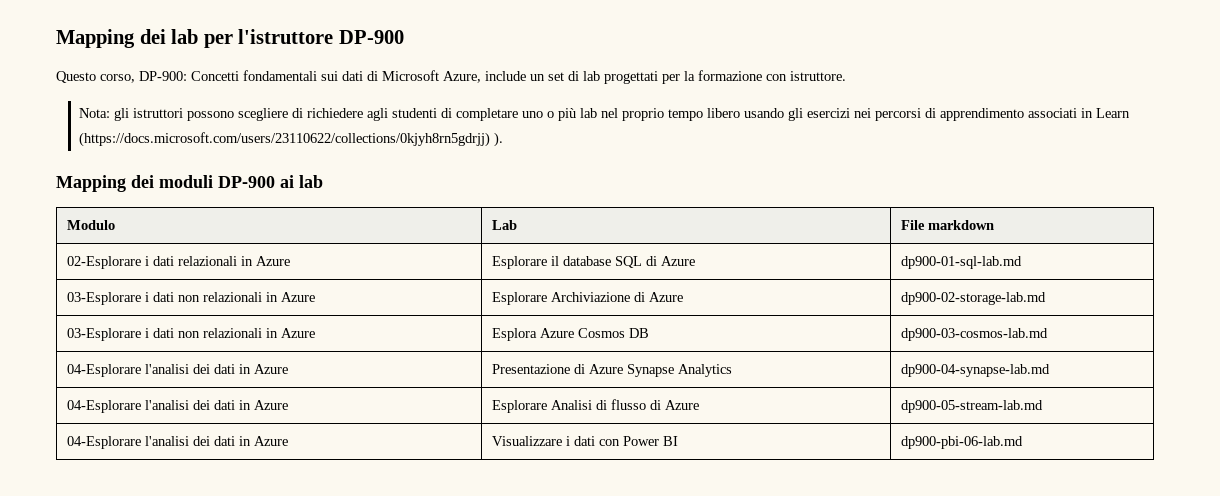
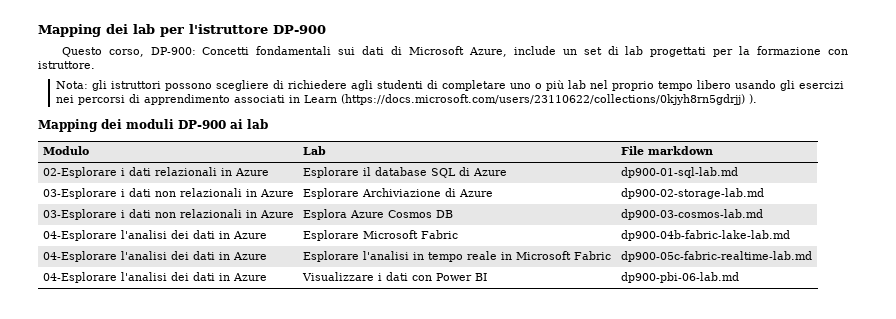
- 04-Esplorare l'analisi dei dati in Azure | Presentazione di Azure Synapse Analytics | dp900-04-synapse-lab.md
- 04-Esplorare l'analisi dei dati in Azure | Esplorare Analisi di flusso di Azure | dp900-05-stream-lab.md
+ 04-Esplorare l'analisi dei dati in Azure | Esplorare Microsoft Fabric | dp900-04b-fabric-lake-lab.md
+ 04-Esplorare l'analisi dei dati in Azure | Esplorare l'analisi in tempo reale in Microsoft Fabric | dp900-05c-fabric-realtime-lab.md

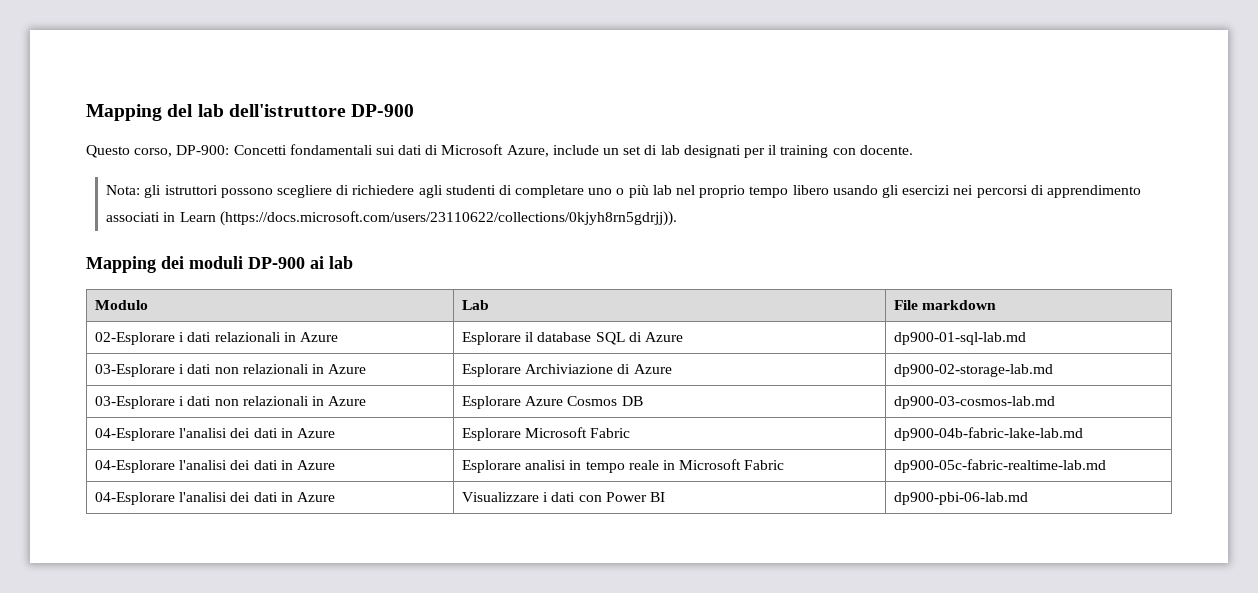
- Mapping dei lab per l'istruttore DP-900
+ Mapping del lab dell'istruttore DP-900
- Questo corso, DP-900: Concetti fondamentali sui dati di Microsoft Azure, include un set di lab progettati per la formazione con istruttore.
+ Questo corso, DP-900: Concetti fondamentali sui dati di Microsoft Azure, include un set di lab designati per il training con docente.
- Nota: gli istruttori possono scegliere di richiedere agli studenti di completare uno o più lab nel proprio tempo libero usando gli esercizi nei percorsi di apprendimento associati in Learn (https://docs.microsoft.com/users/23110622/collections/0kjyh8rn5gdrjj) ).
+ Nota: gli istruttori possono scegliere di richiedere agli studenti di completare uno o più lab nel proprio tempo libero usando gli esercizi nei percorsi di apprendimento associati in Learn (https://docs.microsoft.com/users/23110622/collections/0kjyh8rn5gdrjj)).
- 03-Esplorare i dati non relazionali in Azure | Esplora Azure Cosmos DB | dp900-03-cosmos-lab.md
+ 03-Esplorare i dati non relazionali in Azure | Esplorare Azure Cosmos DB | dp900-03-cosmos-lab.md
- 04-Esplorare l'analisi dei dati in Azure | Esplorare l'analisi in tempo reale in Microsoft Fabric | dp900-05c-fabric-realtime-lab.md
+ 04-Esplorare l'analisi dei dati in Azure | Esplorare analisi in tempo reale in Microsoft Fabric | dp900-05c-fabric-realtime-lab.md

